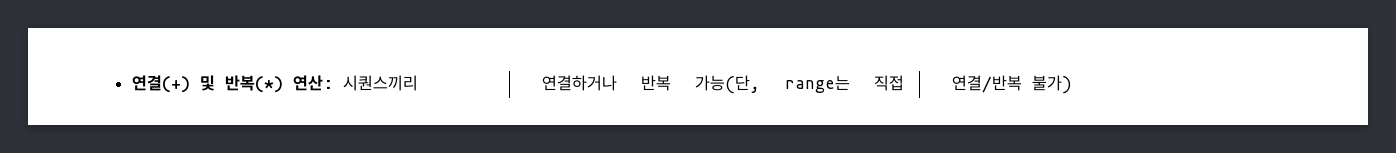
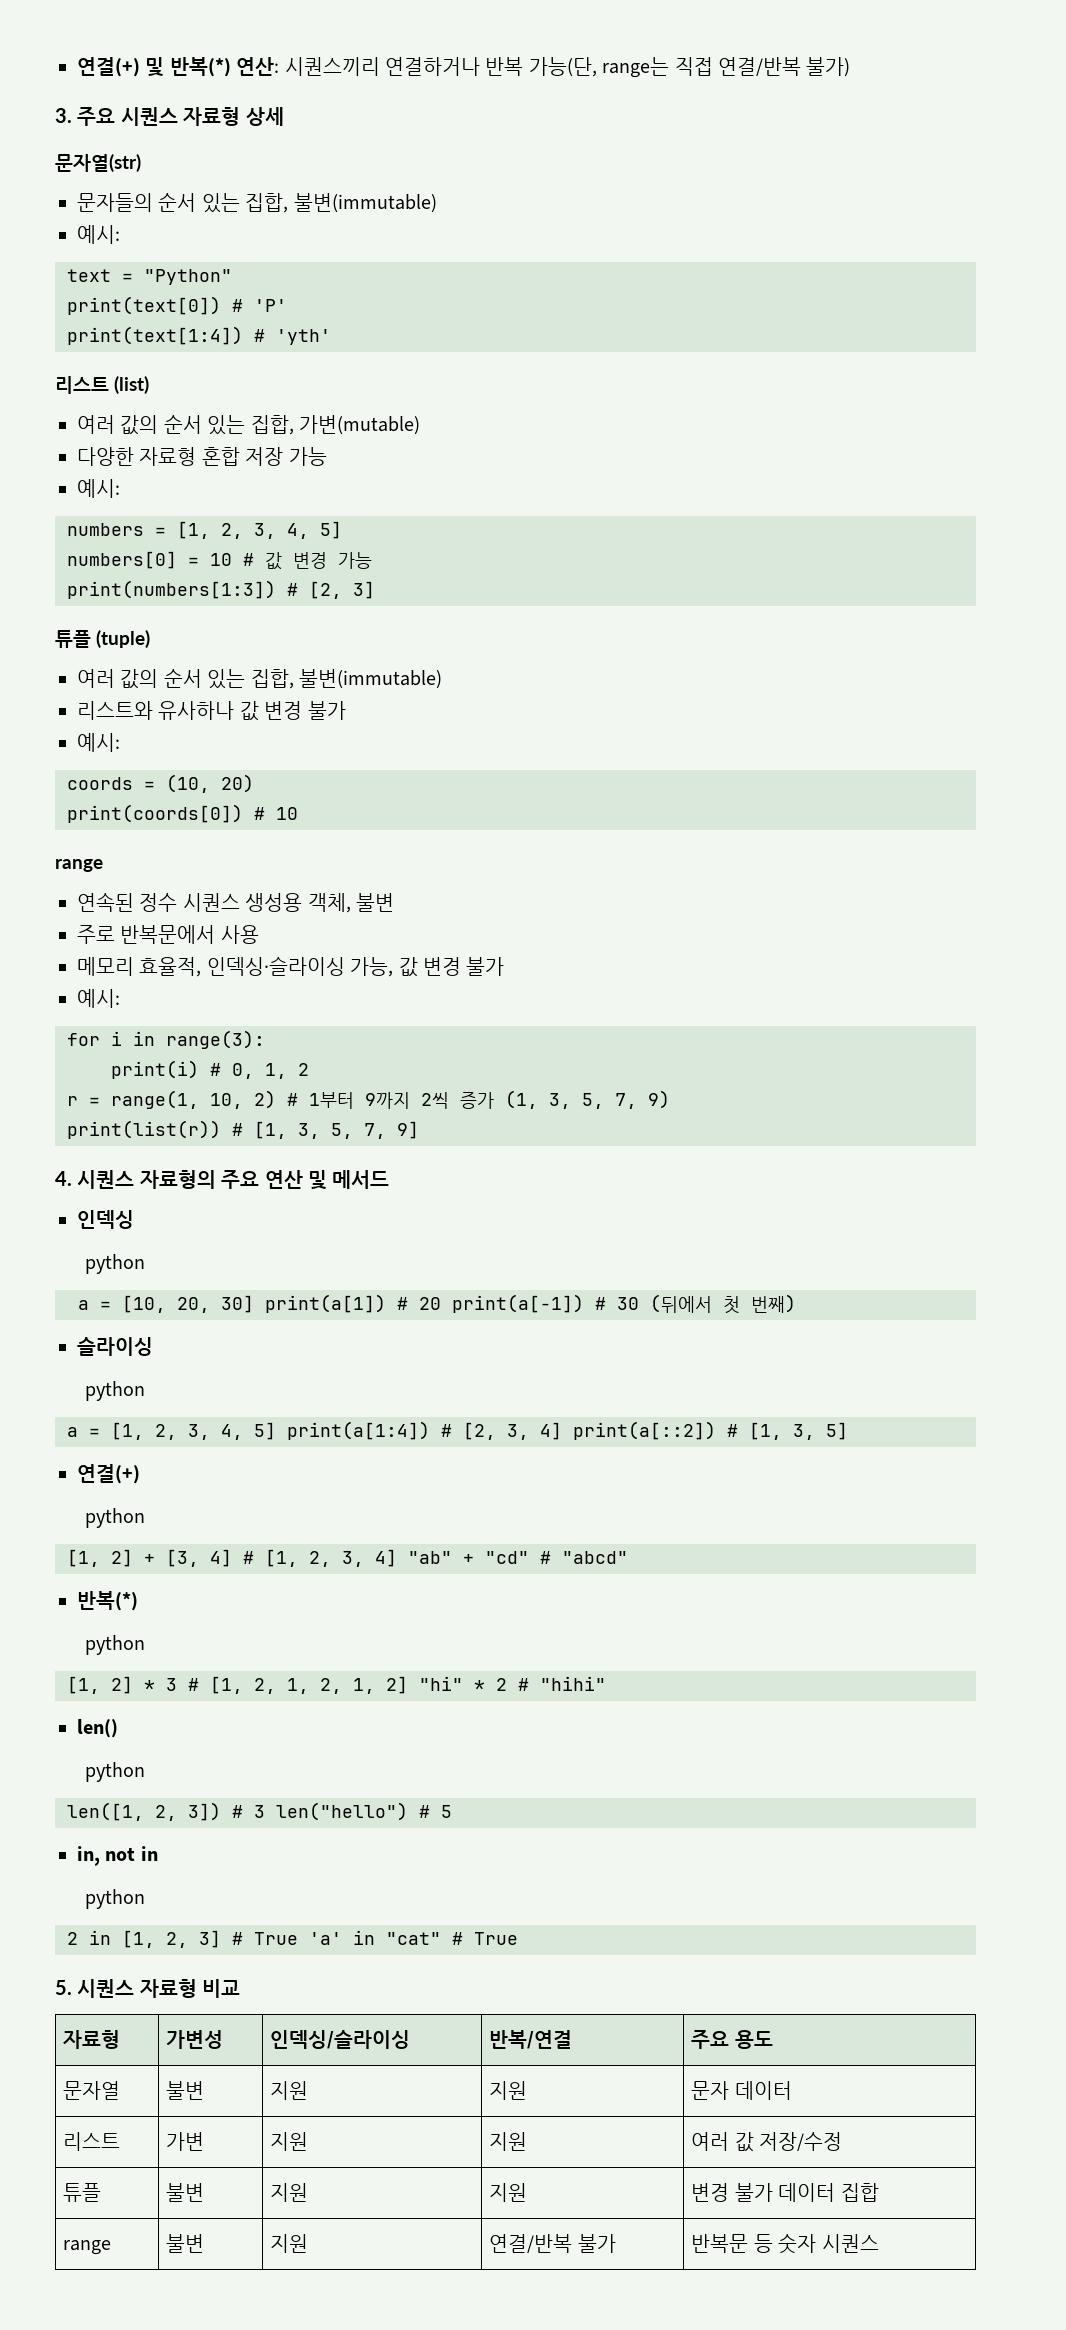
+ 3. 주요 시퀀스 자료형 상세
+ 문자열(str)
+ 문자들의 순서 있는 집합, 불변(immutable)
+ 예시:
+ text = "Python"
+ print(text[0]) # 'P'
+ print(text[1:4]) # 'yth'
+ 리스트 (list)
+ 여러 값의 순서 있는 집합, 가변(mutable)
+ 다양한 자료형 혼합 저장 가능
+ 예시:
+ numbers = [1, 2, 3, 4, 5]
+ numbers[0] = 10 # 값 변경 가능
+ print(numbers[1:3]) # [2, 3]
+ 튜플 (tuple)
+ 여러 값의 순서 있는 집합, 불변(immutable)
+ 리스트와 유사하나 값 변경 불가
+ 예시:
+ coords = (10, 20)
+ print(coords[0]) # 10
+ range
+ 연속된 정수 시퀀스 생성용 객체, 불변
+ 주로 반복문에서 사용
+ 메모리 효율적, 인덱싱·슬라이싱 가능, 값 변경 불가
+ 예시:
+ for i in range(3):
+ print(i) # 0, 1, 2
+ r = range(1, 10, 2) # 1부터 9까지 2씩 증가 (1, 3, 5, 7, 9)
+ print(list(r)) # [1, 3, 5, 7, 9]
+ 4. 시퀀스 자료형의 주요 연산 및 메서드
+ 인덱싱
+ python
+ a = [10, 20, 30] print(a[1]) # 20 print(a[-1]) # 30 (뒤에서 첫 번째)
+ 슬라이싱
+ python
+ a = [1, 2, 3, 4, 5] print(a[1:4]) # [2, 3, 4] print(a[::2]) # [1, 3, 5]
+ 연결(+)
+ python
+ [1, 2] + [3, 4] # [1, 2, 3, 4] "ab" + "cd" # "abcd"
+ 반복(*)
+ python
+ [1, 2] * 3 # [1, 2, 1, 2, 1, 2] "hi" * 2 # "hihi"
+ len()
+ python
+ len([1, 2, 3]) # 3 len("hello") # 5
+ in, not in
+ python
+ 2 in [1, 2, 3] # True 'a' in "cat" # True
+ 5. 시퀀스 자료형 비교
+ 자료형 | 가변성 | 인덱싱/슬라이싱 | 반복/연결 | 주요 용도
+ 문자열 | 불변 | 지원 | 지원 | 문자 데이터
+ 리스트 | 가변 | 지원 | 지원 | 여러 값 저장/수정
+ 튜플 | 불변 | 지원 | 지원 | 변경 불가 데이터 집합
+ range | 불변 | 지원 | 연결/반복 불가 | 반복문 등 숫자 시퀀스

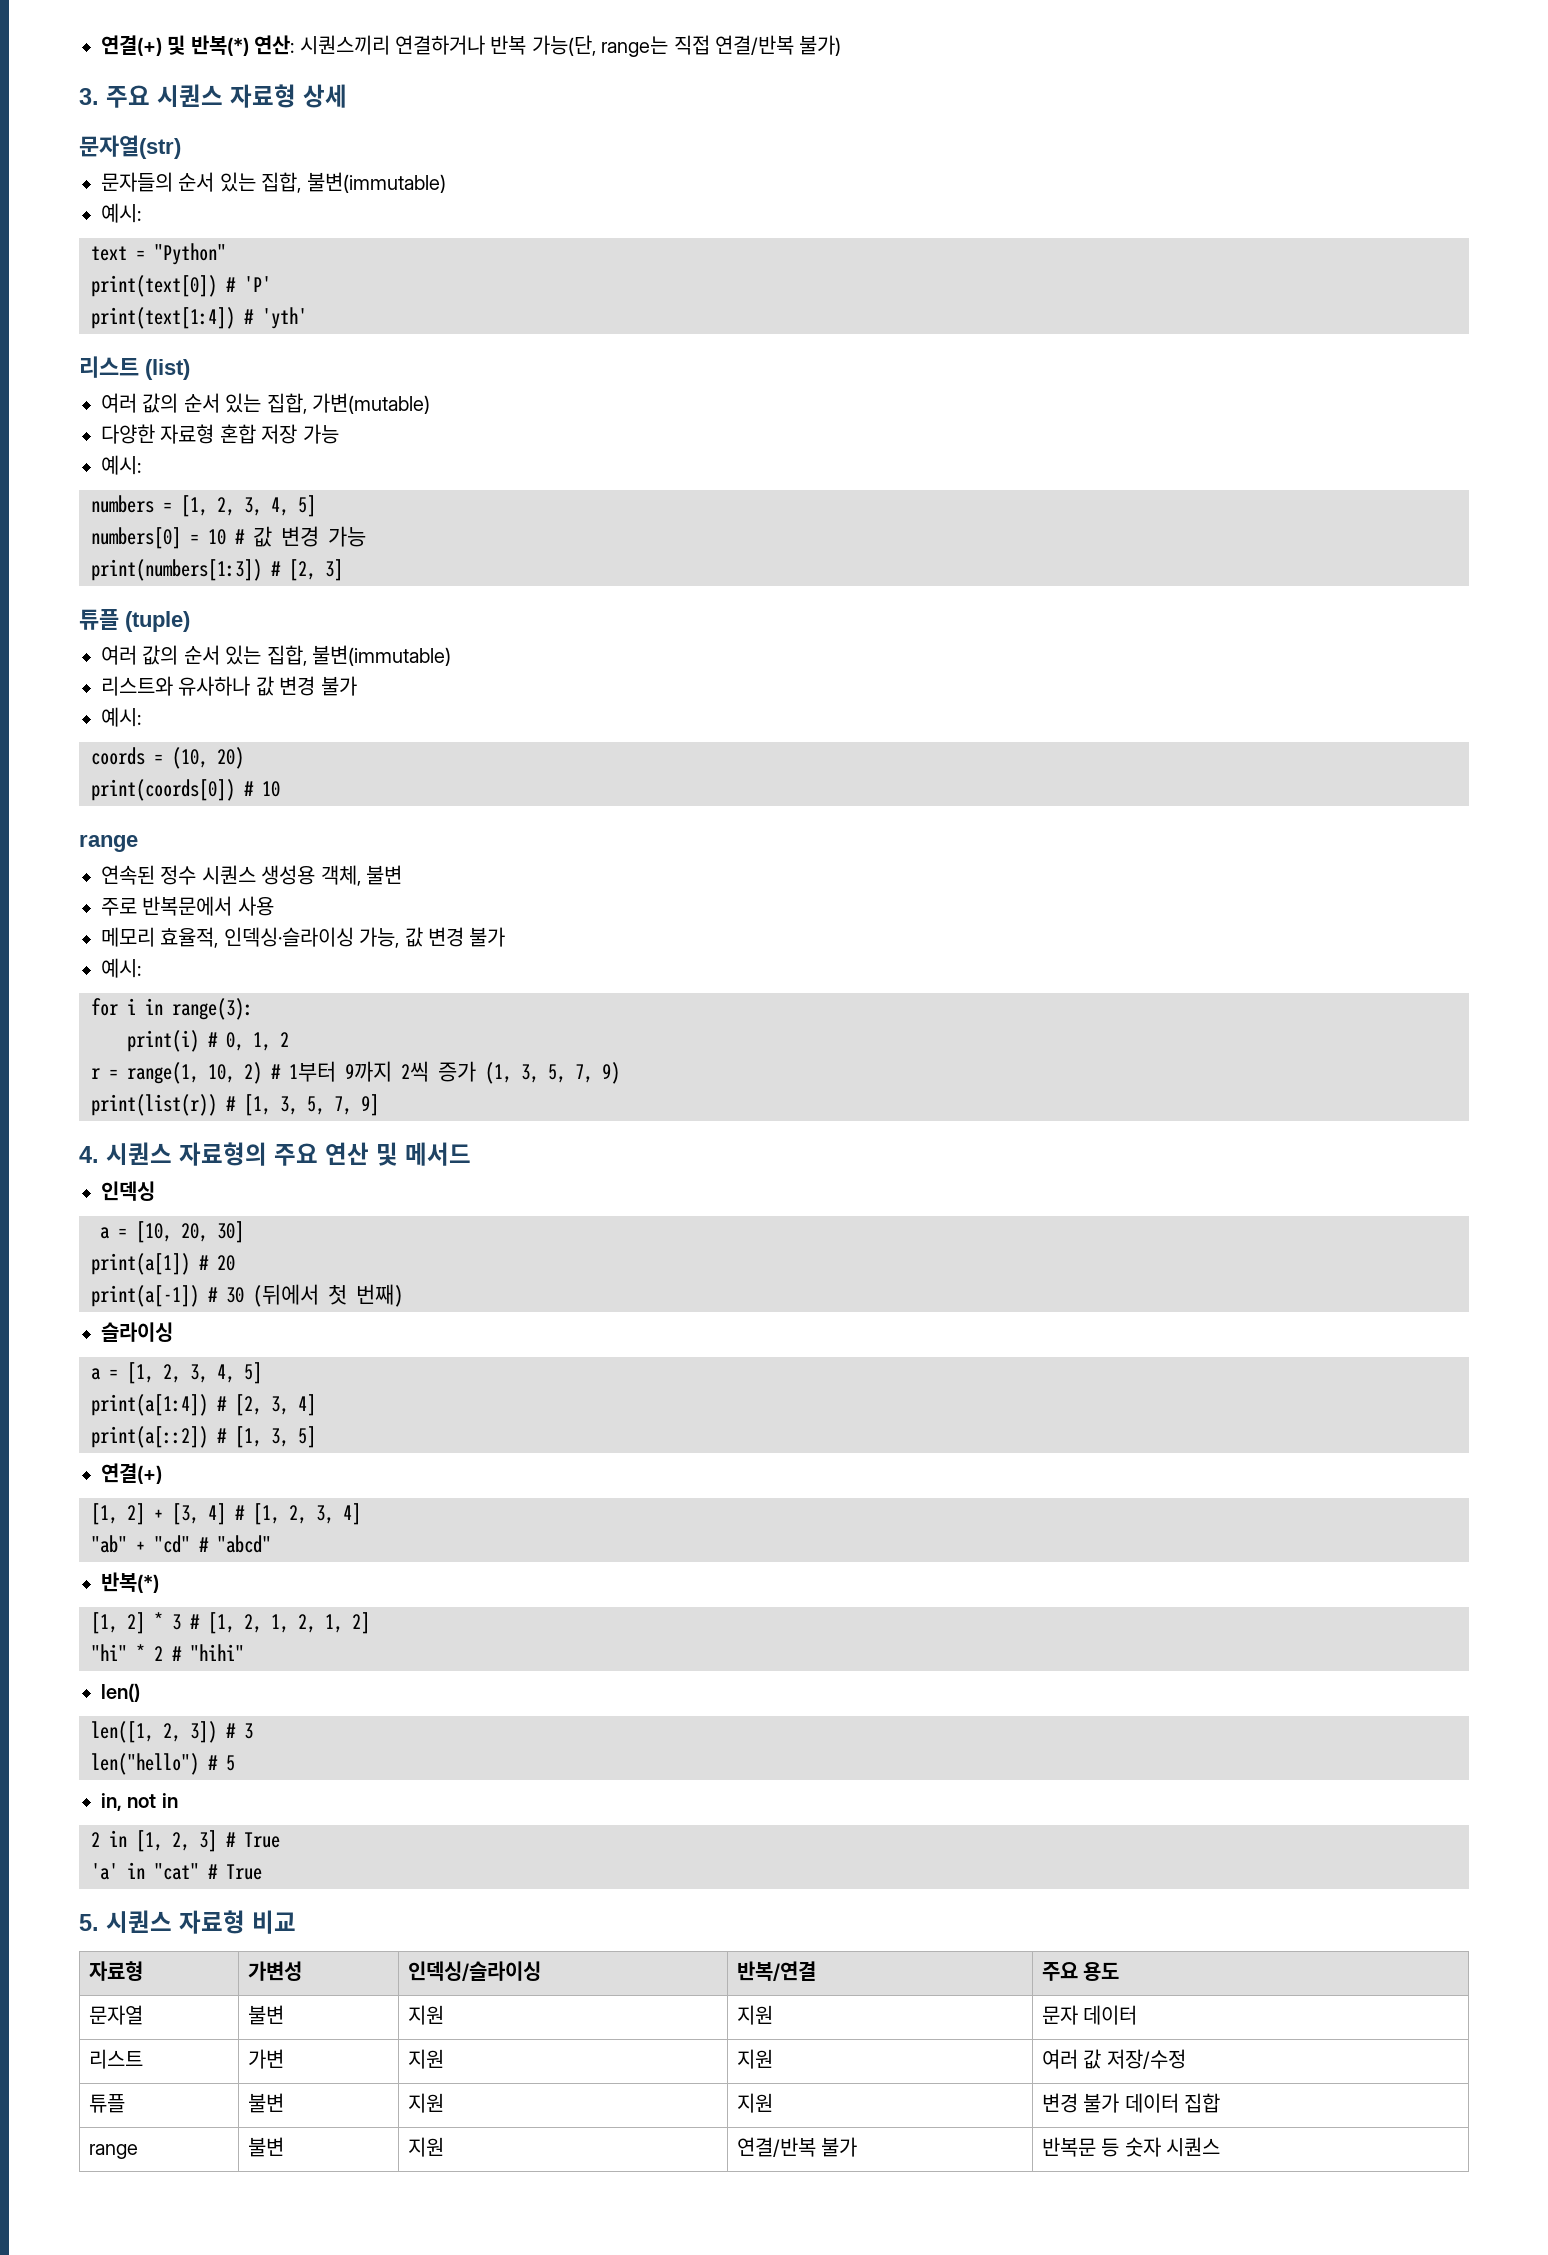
  인덱싱
- python
- a = [10, 20, 30] print(a[1]) # 20 print(a[-1]) # 30 (뒤에서 첫 번째)
+ a = [10, 20, 30]
+ print(a[1]) # 20
+ print(a[-1]) # 30 (뒤에서 첫 번째)
  슬라이싱
- python
- a = [1, 2, 3, 4, 5] print(a[1:4]) # [2, 3, 4] print(a[::2]) # [1, 3, 5]
+ a = [1, 2, 3, 4, 5]
+ print(a[1:4]) # [2, 3, 4]
+ print(a[::2]) # [1, 3, 5]
  연결(+)
- python
- [1, 2] + [3, 4] # [1, 2, 3, 4] "ab" + "cd" # "abcd"
+ [1, 2] + [3, 4] # [1, 2, 3, 4]
+ "ab" + "cd" # "abcd"
  반복(*)
- python
- [1, 2] * 3 # [1, 2, 1, 2, 1, 2] "hi" * 2 # "hihi"
+ [1, 2] * 3 # [1, 2, 1, 2, 1, 2]
+ "hi" * 2 # "hihi"
  len()
- python
- len([1, 2, 3]) # 3 len("hello") # 5
+ len([1, 2, 3]) # 3
+ len("hello") # 5
  in, not in
- python
- 2 in [1, 2, 3] # True 'a' in "cat" # True
+ 2 in [1, 2, 3] # True
+ 'a' in "cat" # True

